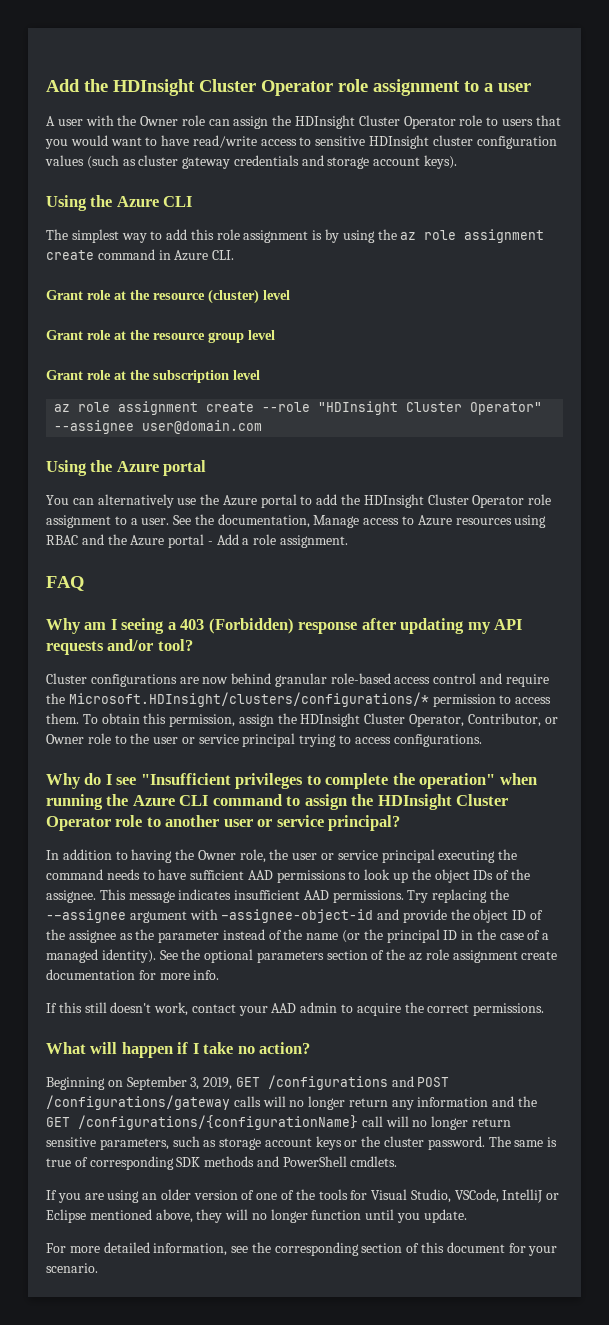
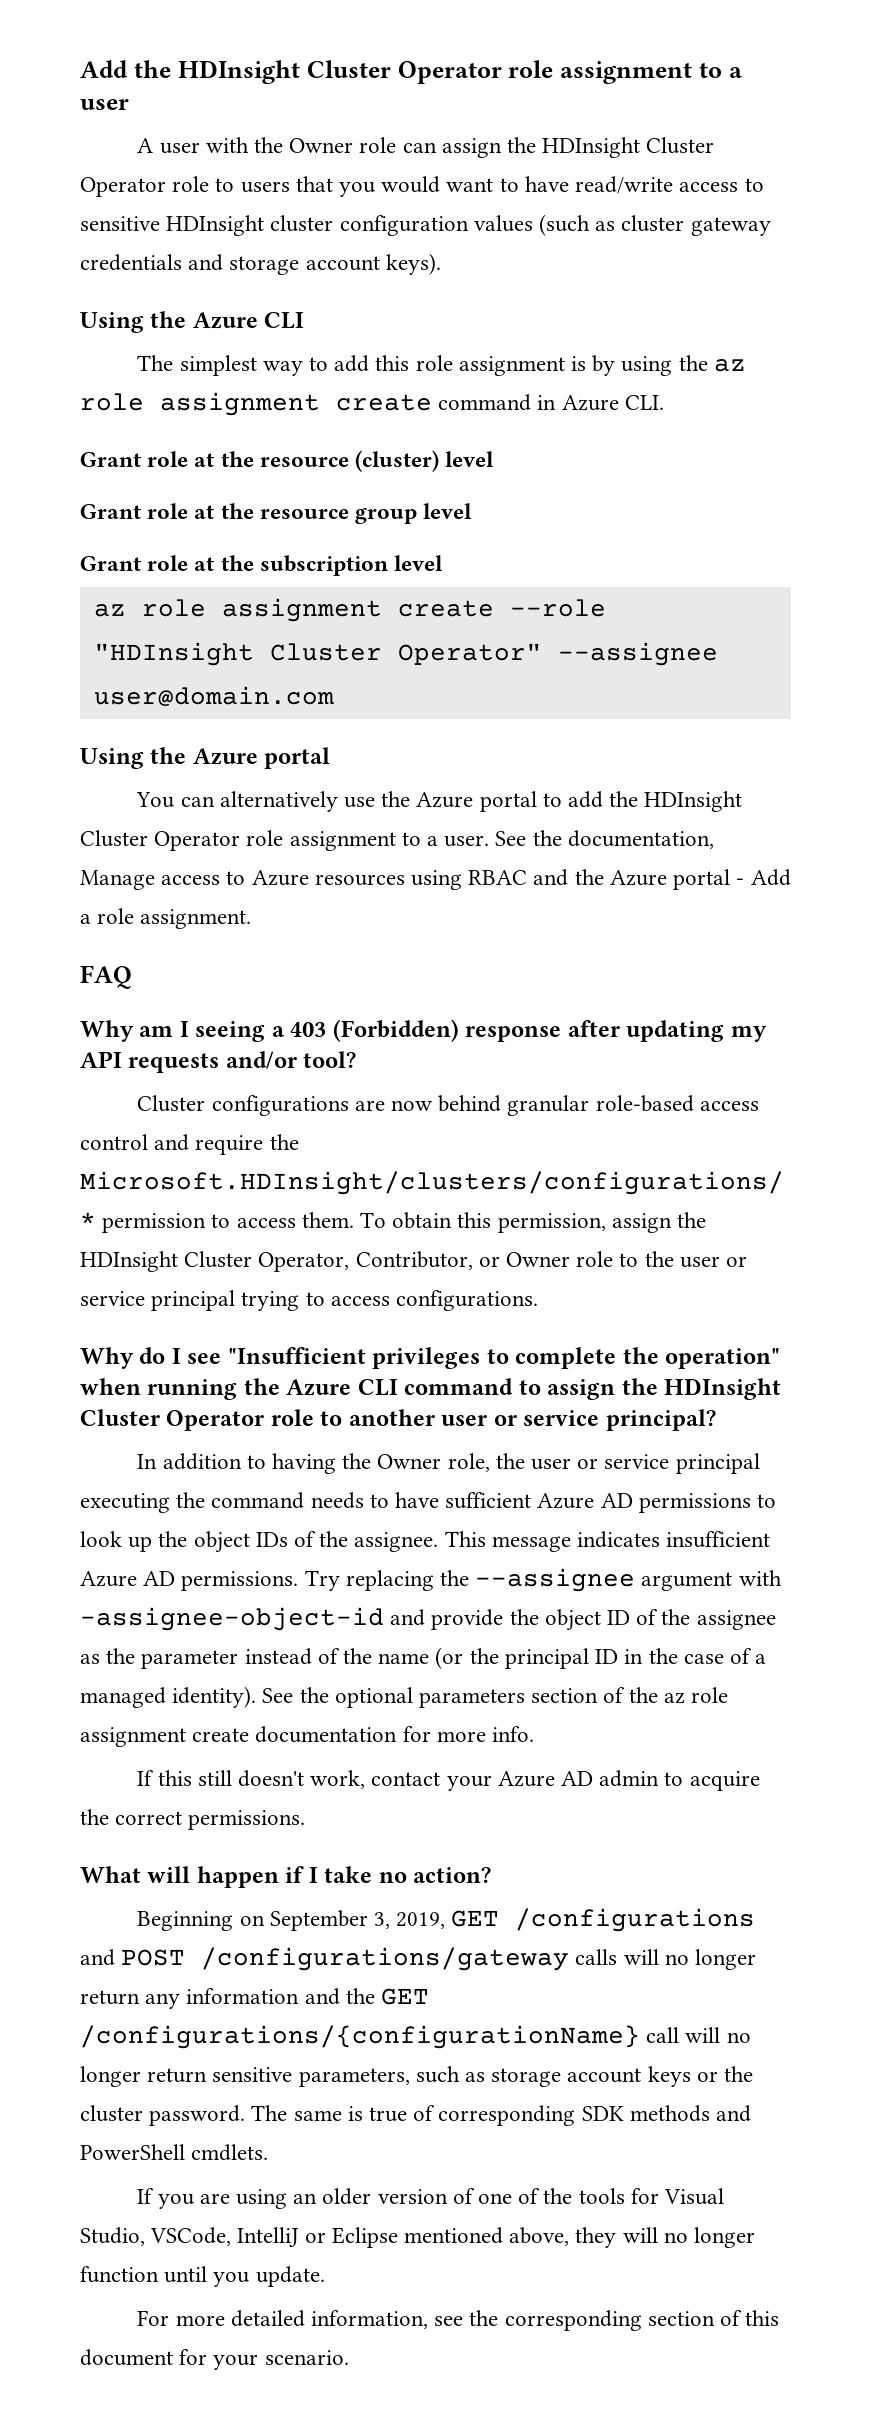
- In addition to having the Owner role, the user or service principal executing the command needs to have sufficient AAD permissions to look up the object IDs of the assignee.
+ In addition to having the Owner role, the user or service principal executing the command needs to have sufficient Azure AD permissions to look up the object IDs of the assignee.
- This message indicates insufficient AAD permissions.
+ This message indicates insufficient Azure AD permissions.
- If this still doesn't work, contact your AAD admin to acquire the correct permissions.
+ If this still doesn't work, contact your Azure AD admin to acquire the correct permissions.

